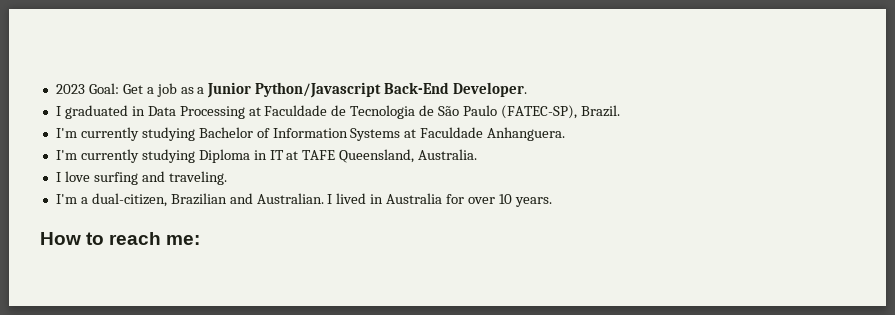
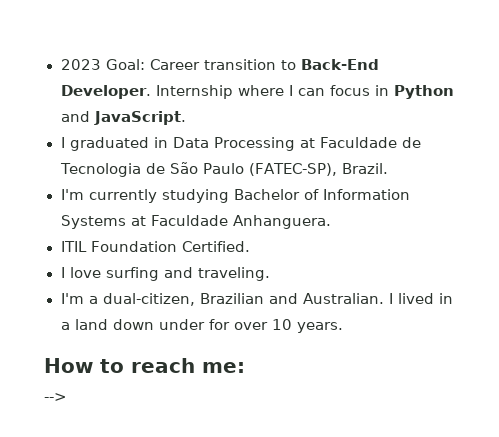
- 2023 Goal: Get a job as a Junior Python/Javascript Back-End Developer.
+ 2023 Goal: Career transition to Back-End Developer. Internship where I can focus in Python and JavaScript.
- I'm currently studying Diploma in IT at TAFE Queensland, Australia.
+ ITIL Foundation Certified.
- I lived in Australia for over 10 years.
+ I lived in a land down under for over 10 years.
+ -->

